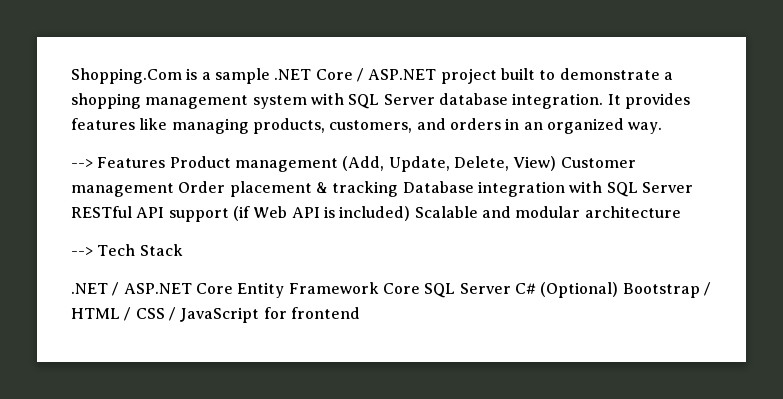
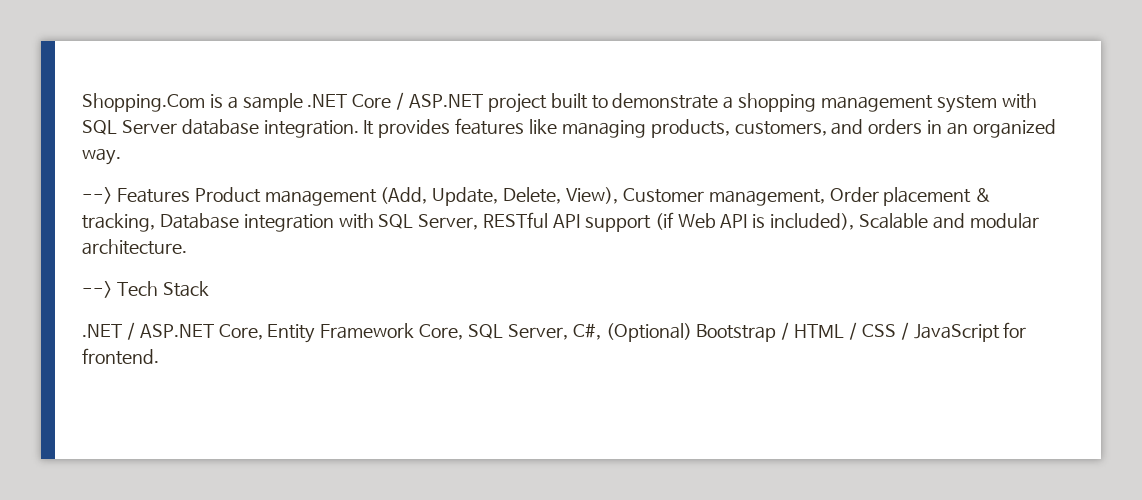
- --> Features Product management (Add, Update, Delete, View) Customer management Order placement & tracking Database integration with SQL Server RESTful API support (if Web API is included) Scalable and modular architecture
+ --> Features Product management (Add, Update, Delete, View), Customer management, Order placement & tracking, Database integration with SQL Server, RESTful API support (if Web API is included), Scalable and modular architecture.
- .NET / ASP.NET Core Entity Framework Core SQL Server C# (Optional) Bootstrap / HTML / CSS / JavaScript for frontend
+ .NET / ASP.NET Core, Entity Framework Core, SQL Server, C#, (Optional) Bootstrap / HTML / CSS / JavaScript for frontend.

